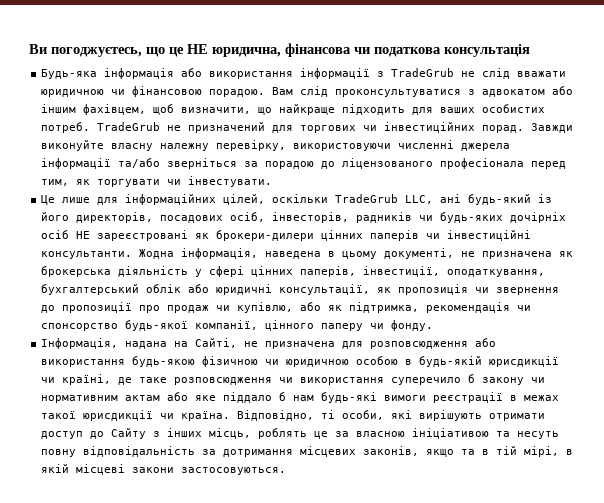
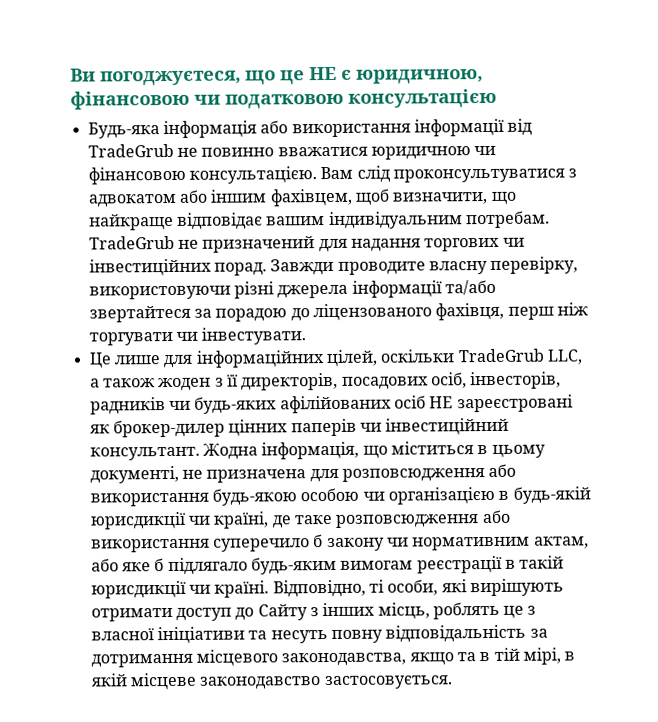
- Ви погоджуєтесь, що це НЕ юридична, фінансова чи податкова консультація
+ Ви погоджуєтеся, що це НЕ є юридичною, фінансовою чи податковою консультацією
- Будь-яка інформація або використання інформації з TradeGrub не слід вважати юридичною чи фінансовою порадою.
+ Будь-яка інформація або використання інформації від TradeGrub не повинно вважатися юридичною чи фінансовою консультацією.
- Вам слід проконсультуватися з адвокатом або іншим фахівцем, щоб визначити, що найкраще підходить для ваших особистих потреб.
+ Вам слід проконсультуватися з адвокатом або іншим фахівцем, щоб визначити, що найкраще відповідає вашим індивідуальним потребам.
- TradeGrub не призначений для торгових чи інвестиційних порад.
+ TradeGrub не призначений для надання торгових чи інвестиційних порад.
- Завжди виконуйте власну належну перевірку, використовуючи численні джерела інформації та/або зверніться за порадою до ліцензованого професіонала перед тим, як торгувати чи інвестувати.
+ Завжди проводите власну перевірку, використовуючи різні джерела інформації та/або звертайтеся за порадою до ліцензованого фахівця, перш ніж торгувати чи інвестувати.
- Це лише для інформаційних цілей, оскільки TradeGrub LLC, ані будь-який із його директорів, посадових осіб, інвесторів, радників чи будь-яких дочірніх осіб НЕ зареєстровані як брокери-дилери цінних паперів чи інвестиційні консультанти. Жодна інформація, наведена в цьому документі, не призначена як брокерська діяльність у сфері цінних паперів, інвестиції, оподаткування, бухгалтерський облік або юридичні консультації, як пропозиція чи звернення до пропозиції про продаж чи купівлю, або як підтримка, рекомендація чи спонсорство будь-якої компанії, цінного паперу чи фонду.
- Інформація, надана на Сайті, не призначена для розповсюдження або використання будь-якою фізичною чи юридичною особою в будь-якій юрисдикції чи країні, де таке розповсюдження чи використання суперечило б закону чи нормативним актам або яке піддало б нам будь-які вимоги реєстрації в межах такої юрисдикції чи країна.
+ Це лише для інформаційних цілей, оскільки TradeGrub LLC, а також жоден з її директорів, посадових осіб, інвесторів, радників чи будь-яких афілійованих осіб НЕ зареєстровані як брокер-дилер цінних паперів чи інвестиційний консультант. Жодна інформація, що міститься в цьому документі, не призначена для розповсюдження або використання будь-якою особою чи організацією в будь-якій юрисдикції чи країні, де таке розповсюдження або використання суперечило б закону чи нормативним актам, або яке б підлягало будь-яким вимогам реєстрації в такій юрисдикції чи країні.
- Відповідно, ті особи, які вирішують отримати доступ до Сайту з інших місць, роблять це за власною ініціативою та несуть повну відповідальність за дотримання місцевих законів, якщо та в тій мірі, в якій місцеві закони застосовуються.
+ Відповідно, ті особи, які вирішують отримати доступ до Сайту з інших місць, роблять це з власної ініціативи та несуть повну відповідальність за дотримання місцевого законодавства, якщо та в тій мірі, в якій місцеве законодавство застосовується.

